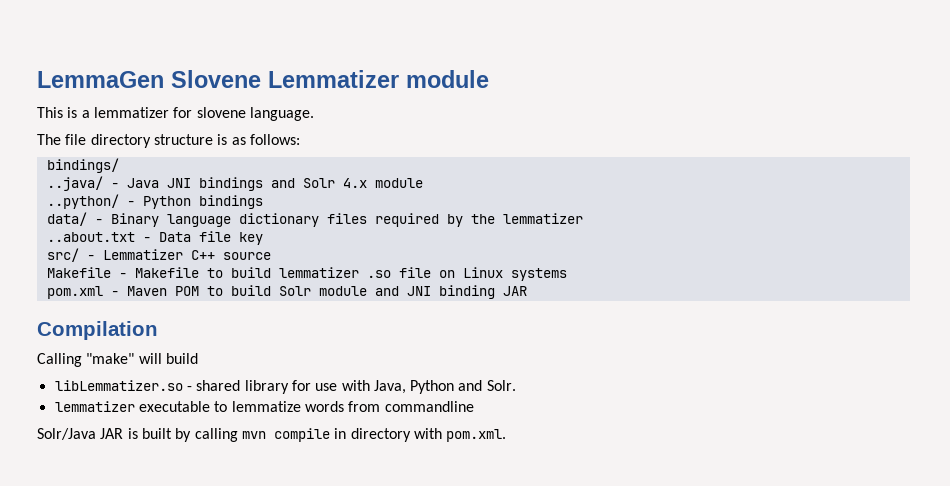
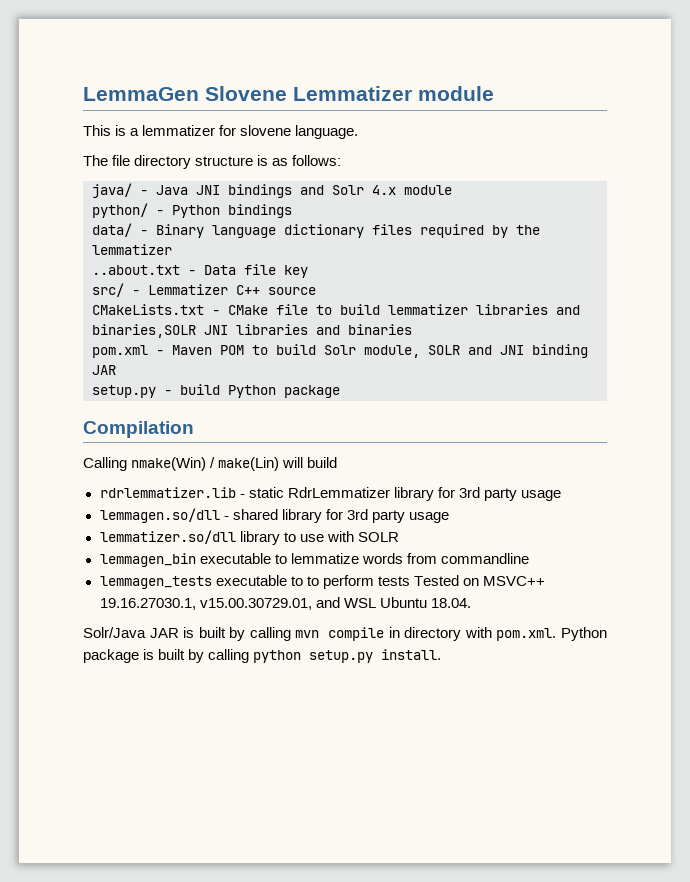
- bindings/
- ..java/ - Java JNI bindings and Solr 4.x module
+ java/ - Java JNI bindings and Solr 4.x module
- ..python/ - Python bindings
+ python/ - Python bindings
- Makefile - Makefile to build lemmatizer .so file on Linux systems
+ CMakeLists.txt - CMake file to build lemmatizer libraries and binaries,SOLR JNI libraries and binaries
- pom.xml - Maven POM to build Solr module and JNI binding JAR
+ pom.xml - Maven POM to build Solr module, SOLR and JNI binding JAR
+ setup.py - build Python package
- Calling "make" will build
+ Calling nmake(Win) / make(Lin) will build
- libLemmatizer.so - shared library for use with Java, Python and Solr.
- lemmatizer executable to lemmatize words from commandline
+ rdrlemmatizer.lib - static RdrLemmatizer library for 3rd party usage
+ lemmagen.so/dll - shared library for 3rd party usage
+ lemmatizer.so/dll library to use with SOLR
+ lemmagen_bin executable to lemmatize words from commandline
+ lemmagen_tests executable to to perform tests Tested on MSVC++ 19.16.27030.1, v15.00.30729.01, and WSL Ubuntu 18.04.
- Solr/Java JAR is built by calling mvn compile in directory with pom.xml.
+ Solr/Java JAR is built by calling mvn compile in directory with pom.xml. Python package is built by calling python setup.py install.

